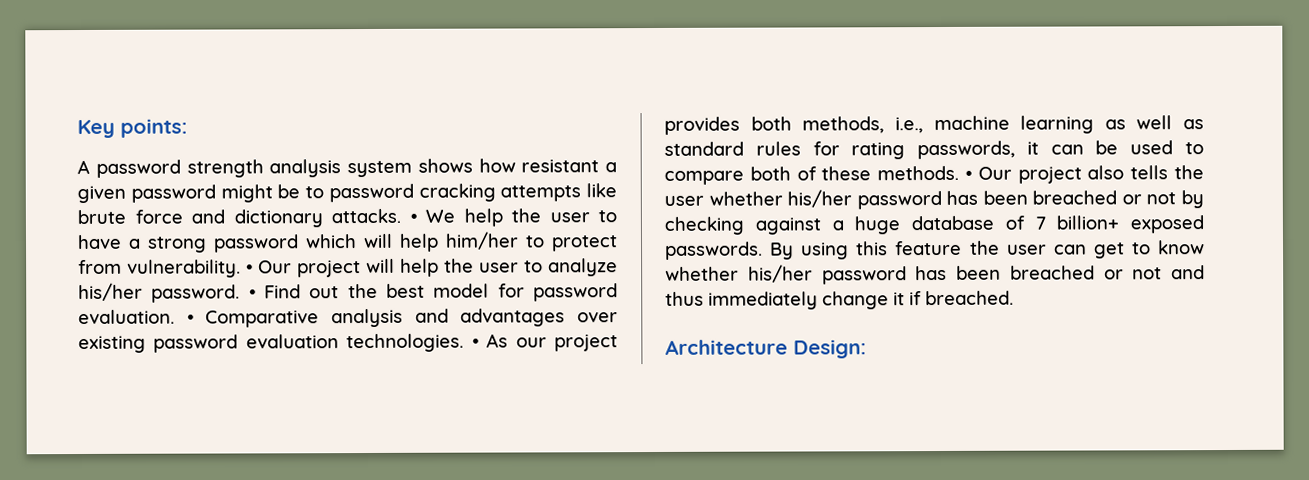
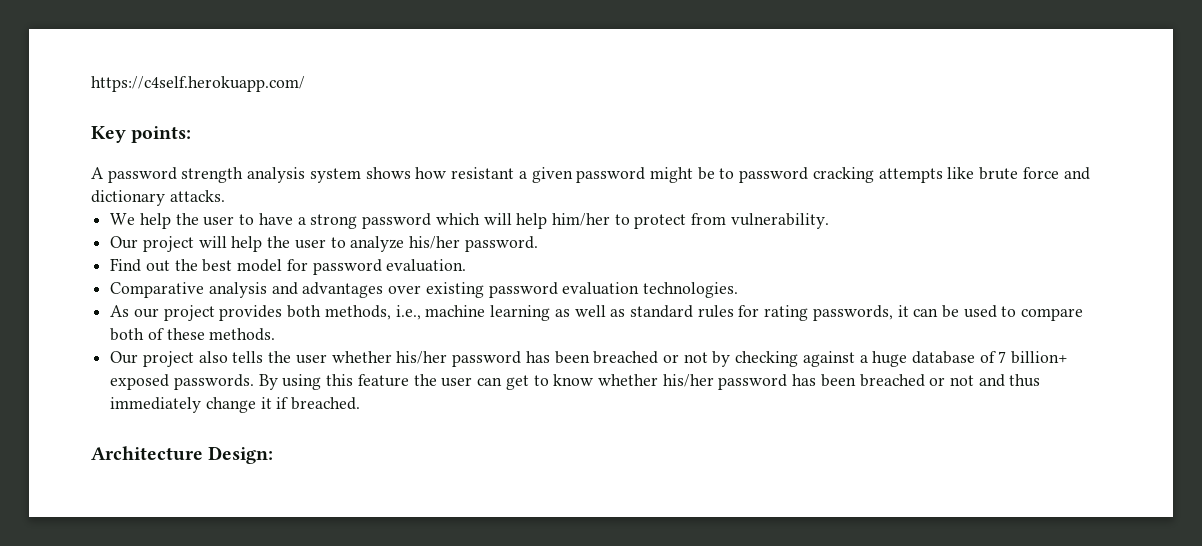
+ https://c4self.herokuapp.com/
- A password strength analysis system shows how resistant a given password might be to password cracking attempts like brute force and dictionary attacks. • We help the user to have a strong password which will help him/her to protect from vulnerability. • Our project will help the user to analyze his/her password. • Find out the best model for password evaluation. • Comparative analysis and advantages over existing password evaluation technologies. • As our project provides both methods, i.e., machine learning as well as standard rules for rating passwords, it can be used to compare both of these methods. • Our project also tells the user whether his/her password has been breached or not by checking against a huge database of 7 billion+ exposed passwords.
+ A password strength analysis system shows how resistant a given password might be to password cracking attempts like brute force and dictionary attacks.
+ We help the user to have a strong password which will help him/her to protect from vulnerability.
+ Our project will help the user to analyze his/her password.
+ Find out the best model for password evaluation.
+ Comparative analysis and advantages over existing password evaluation technologies.
+ As our project provides both methods, i.e., machine learning as well as standard rules for rating passwords, it can be used to compare both of these methods.
+ Our project also tells the user whether his/her password has been breached or not by checking against a huge database of 7 billion+ exposed passwords.

